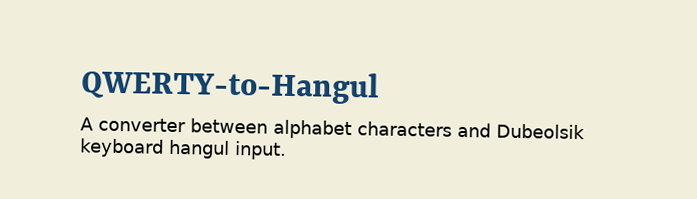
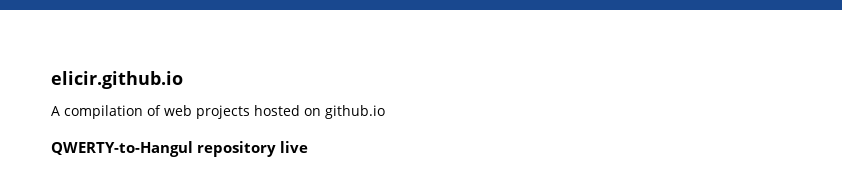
- QWERTY-to-Hangul
+ elicir.github.io
- A converter between alphabet characters and Dubeolsik keyboard hangul input.
+ A compilation of web projects hosted on github.io
+ QWERTY-to-Hangul repository live

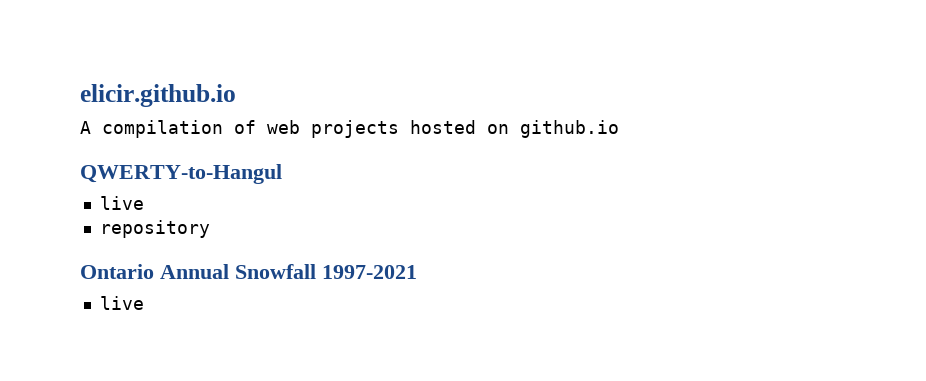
- QWERTY-to-Hangul repository live
+ QWERTY-to-Hangul
+ live
+ repository
+ Ontario Annual Snowfall 1997-2021
+ live

